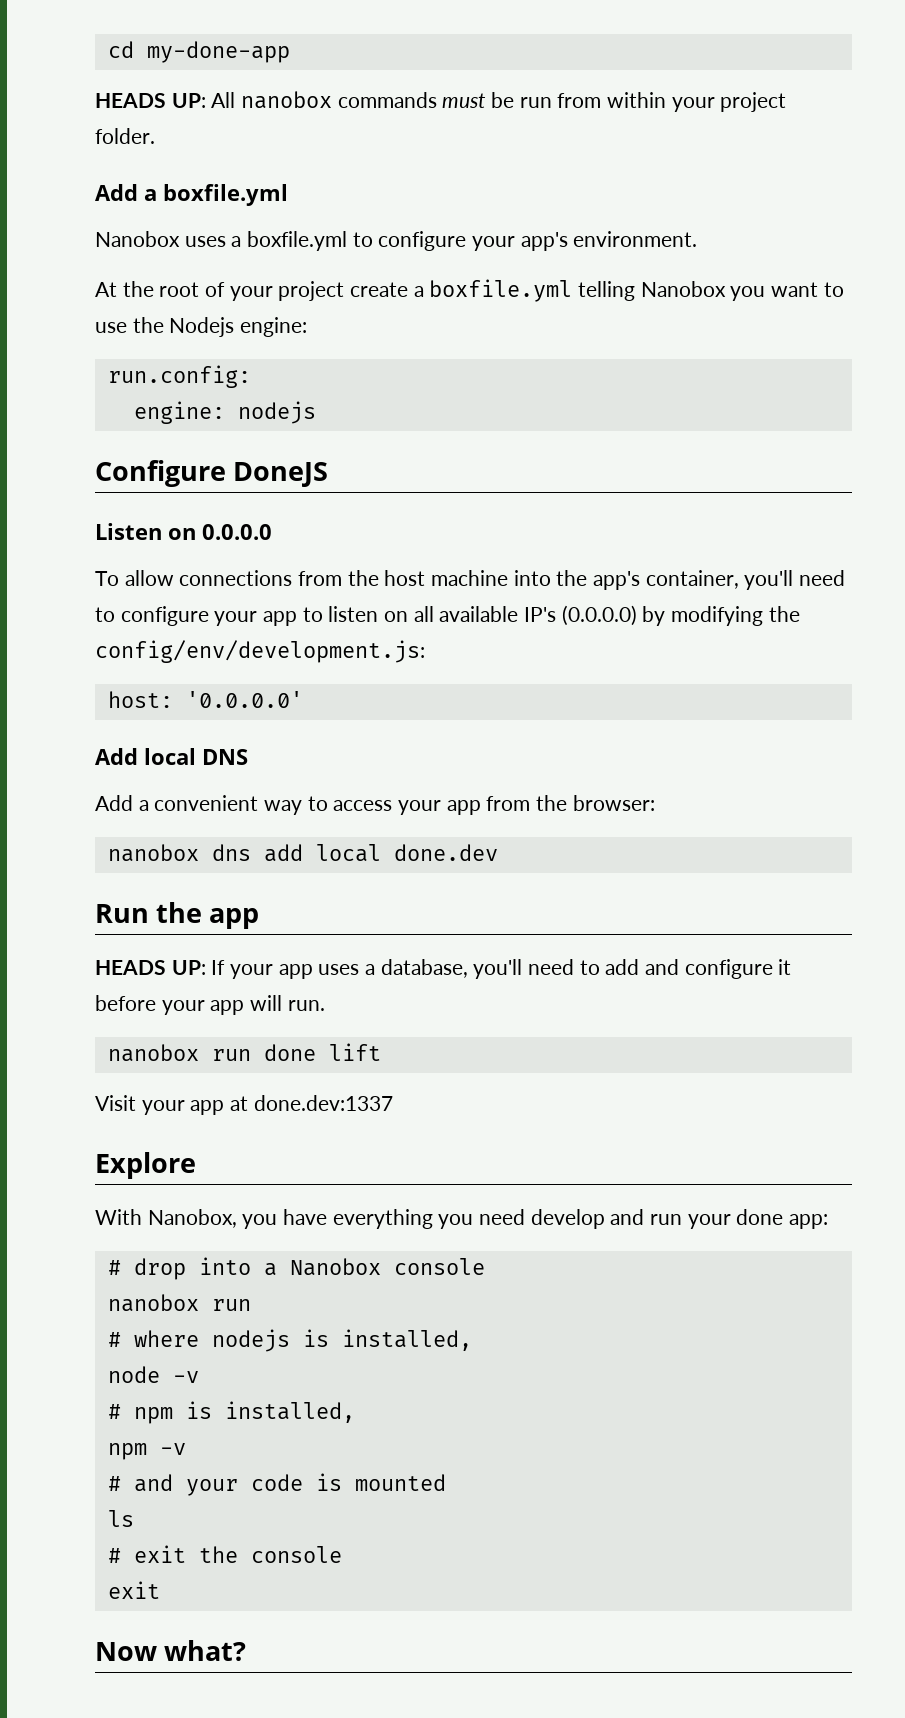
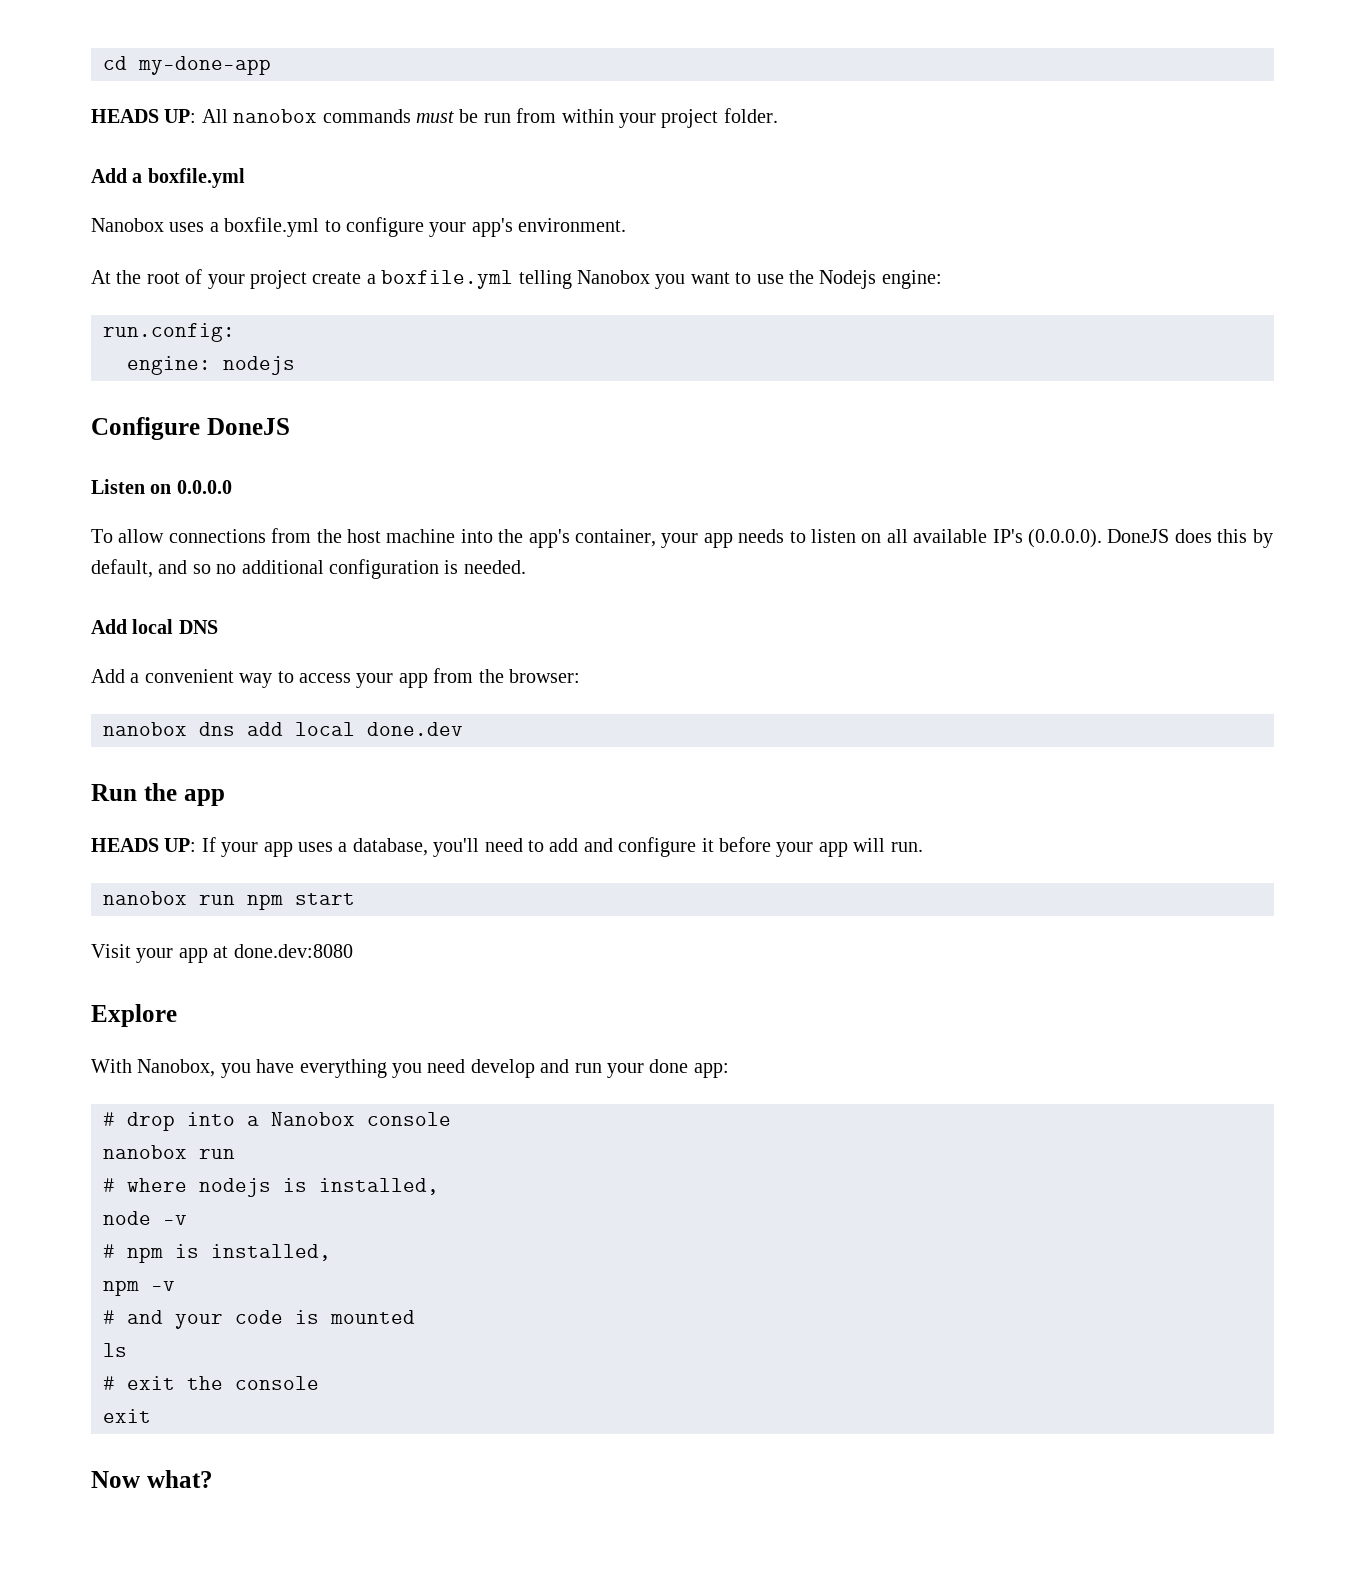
- To allow connections from the host machine into the app's container, you'll need to configure your app to listen on all available IP's (0.0.0.0) by modifying the config/env/development.js:
- host: '0.0.0.0'
+ To allow connections from the host machine into the app's container, your app needs to listen on all available IP's (0.0.0.0). DoneJS does this by default, and so no additional configuration is needed.
- nanobox run done lift
+ nanobox run npm start
- Visit your app at done.dev:1337
+ Visit your app at done.dev:8080

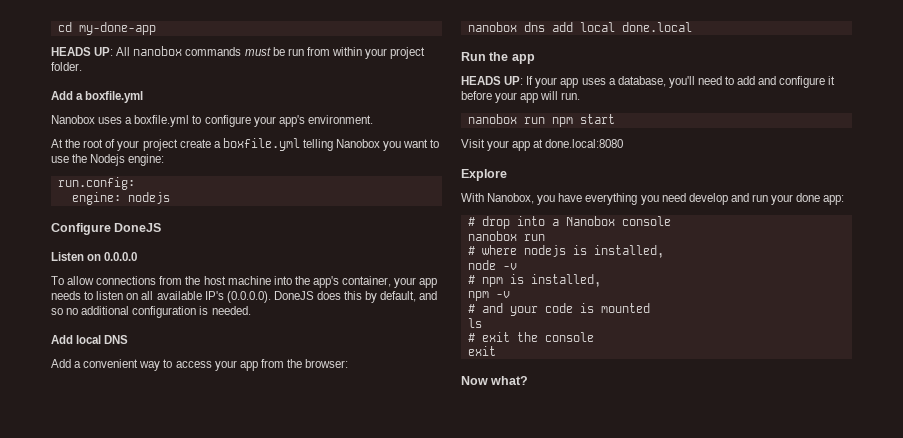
- nanobox dns add local done.dev
+ nanobox dns add local done.local
- Visit your app at done.dev:8080
+ Visit your app at done.local:8080

